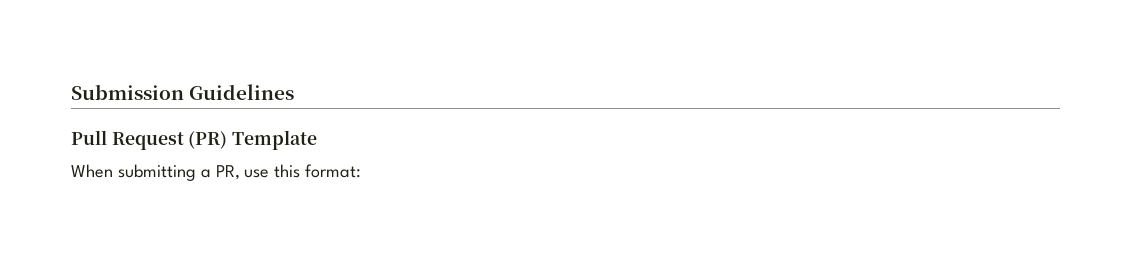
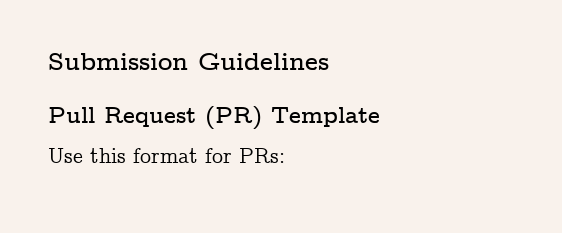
- When submitting a PR, use this format:
+ Use this format for PRs:

